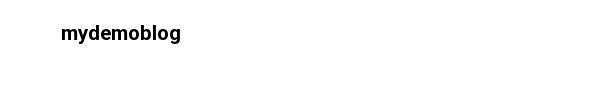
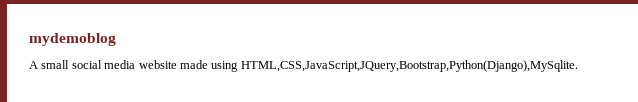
+ A small social media website made using HTML,CSS,JavaScript,JQuery,Bootstrap,Python(Django),MySqlite.

